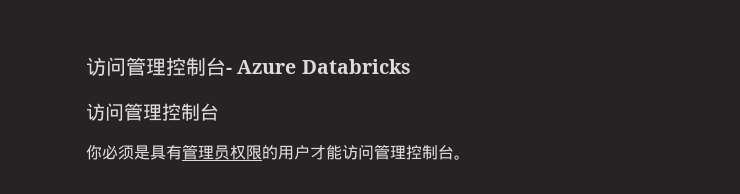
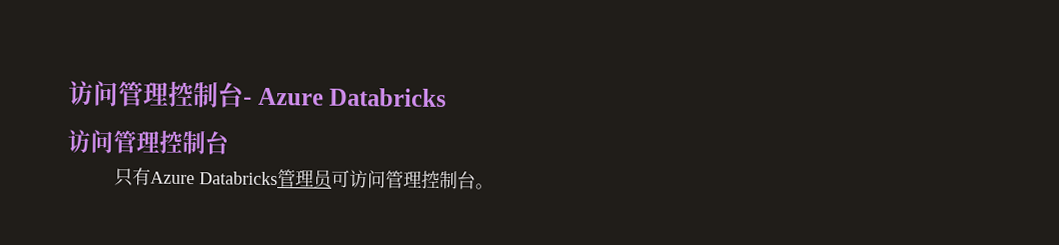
- 你必须是具有管理员权限的用户才能访问管理控制台。
+ 只有Azure Databricks管理员可访问管理控制台。

